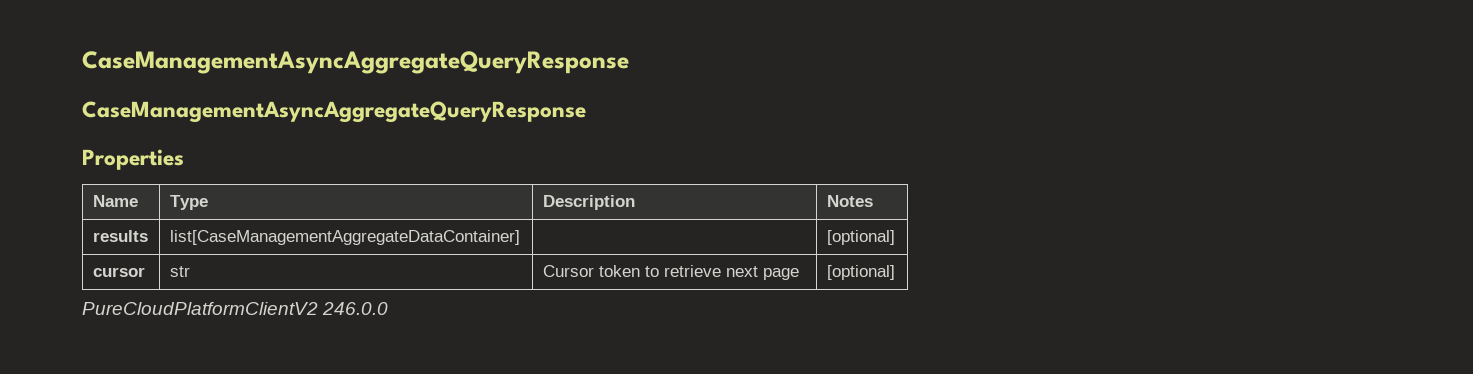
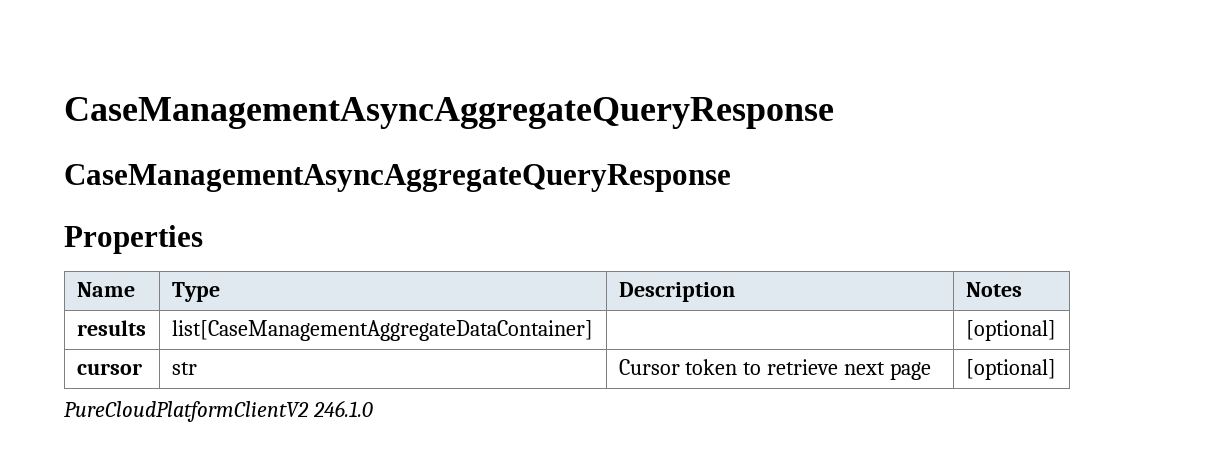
- PureCloudPlatformClientV2 246.0.0
+ PureCloudPlatformClientV2 246.1.0

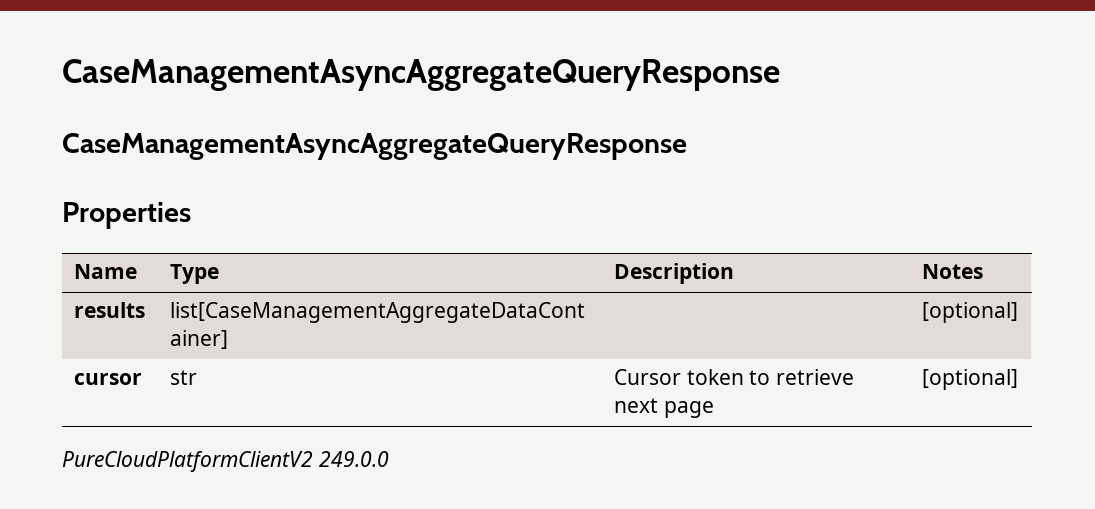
- PureCloudPlatformClientV2 246.1.0
+ PureCloudPlatformClientV2 249.0.0

